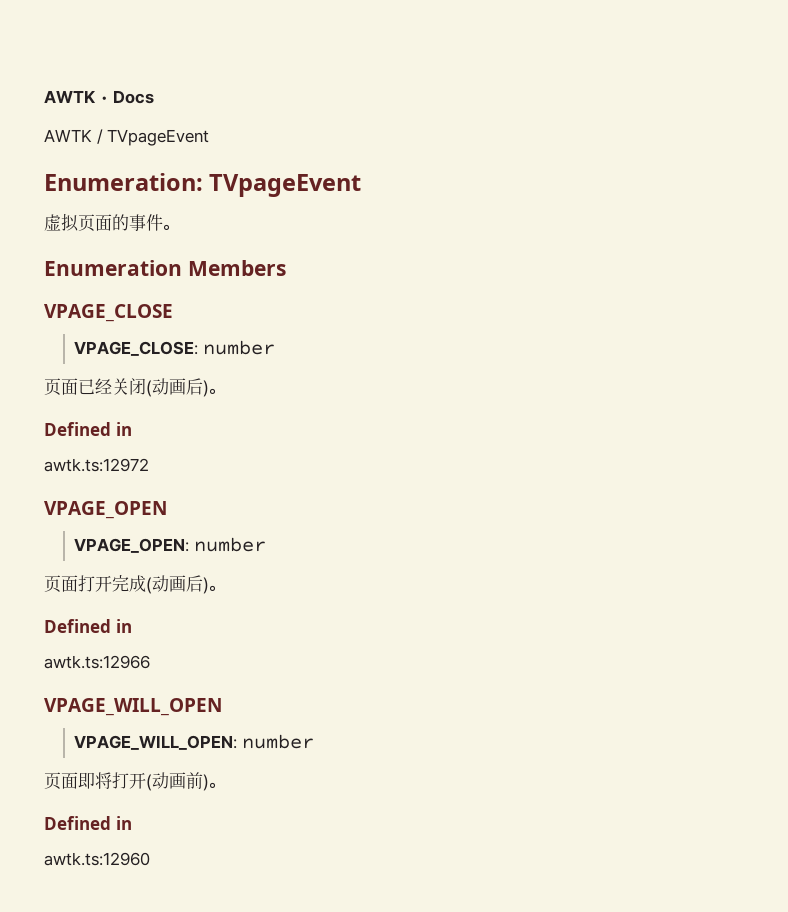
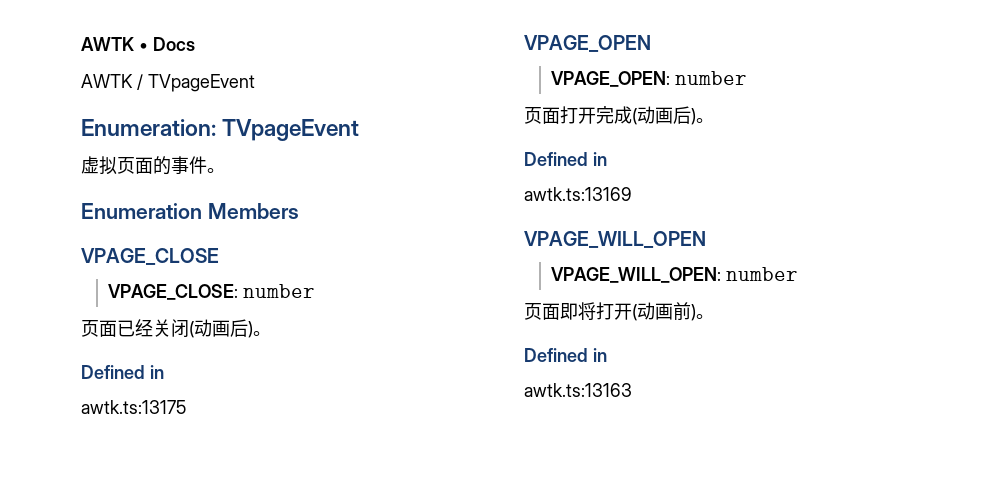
- awtk.ts:12972
+ awtk.ts:13175
- awtk.ts:12966
+ awtk.ts:13169
- awtk.ts:12960
+ awtk.ts:13163

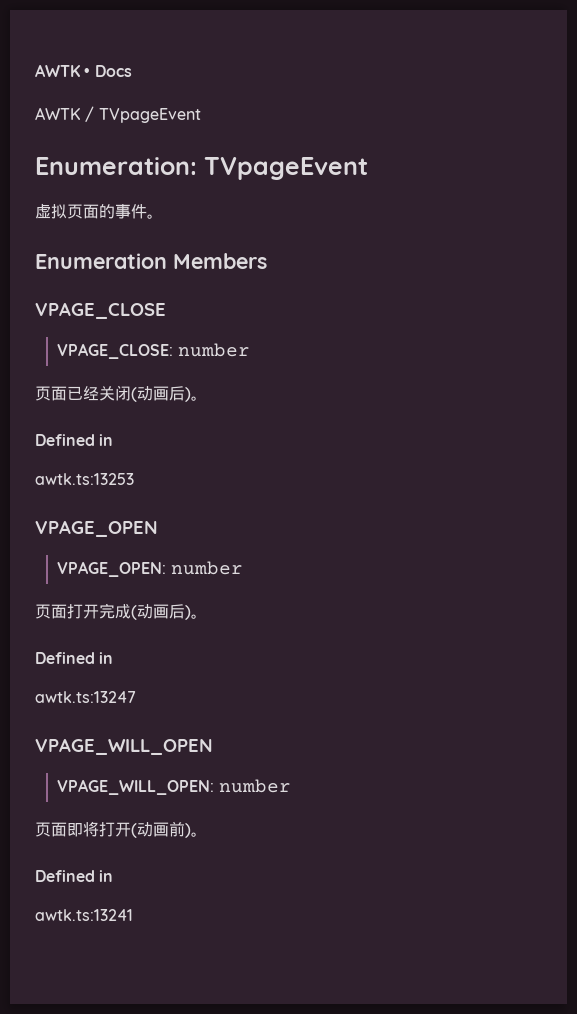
- awtk.ts:13175
+ awtk.ts:13253
- awtk.ts:13169
+ awtk.ts:13247
- awtk.ts:13163
+ awtk.ts:13241

